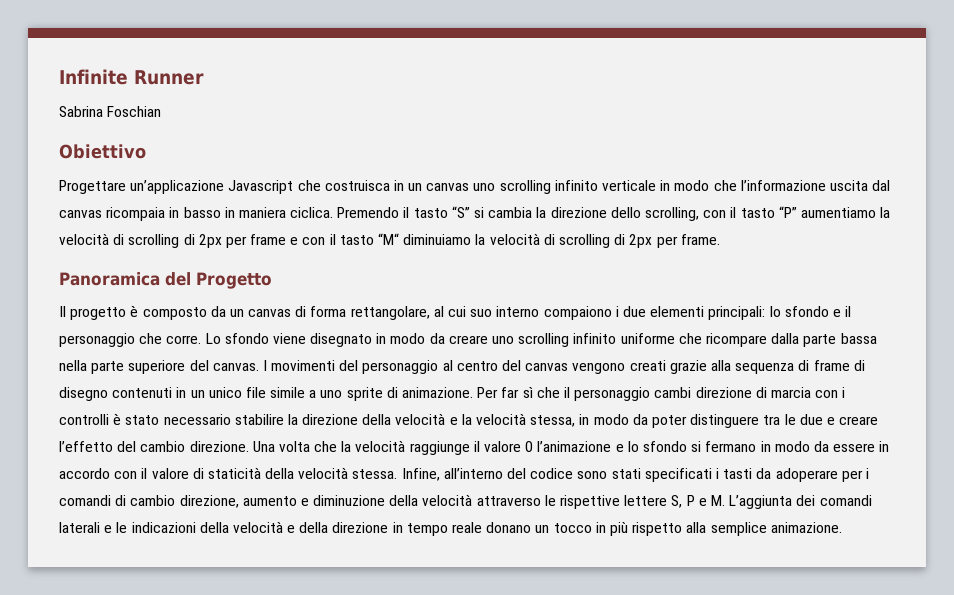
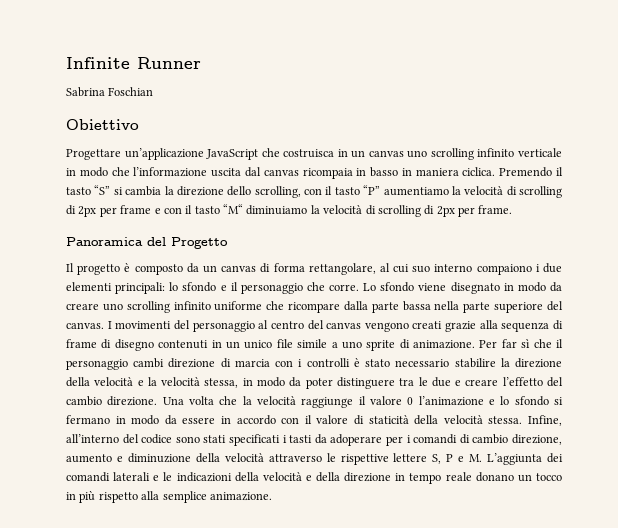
- Progettare un’applicazione Javascript che costruisca in un canvas uno scrolling infinito verticale in modo che l’informazione uscita dal canvas ricompaia in basso in maniera ciclica.
+ Progettare un’applicazione JavaScript che costruisca in un canvas uno scrolling infinito verticale in modo che l’informazione uscita dal canvas ricompaia in basso in maniera ciclica.

